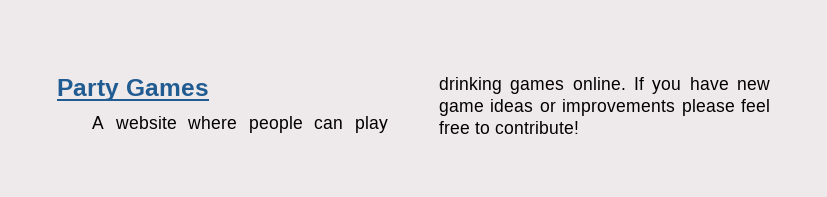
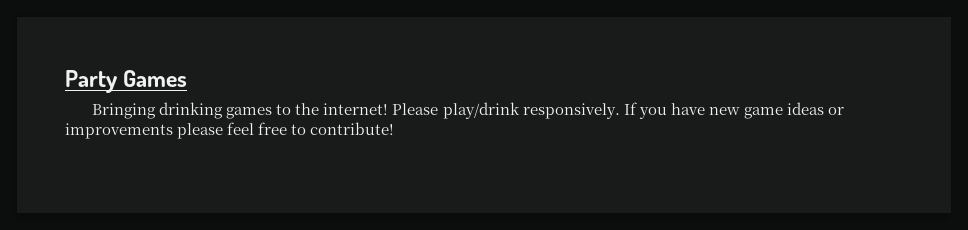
- A website where people can play drinking games online.
+ Bringing drinking games to the internet! Please play/drink responsively.

